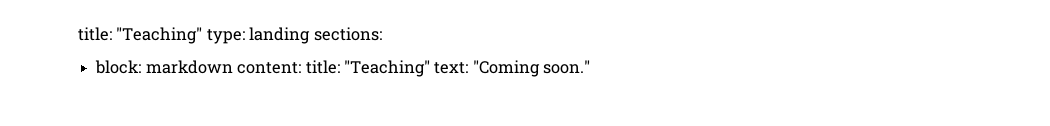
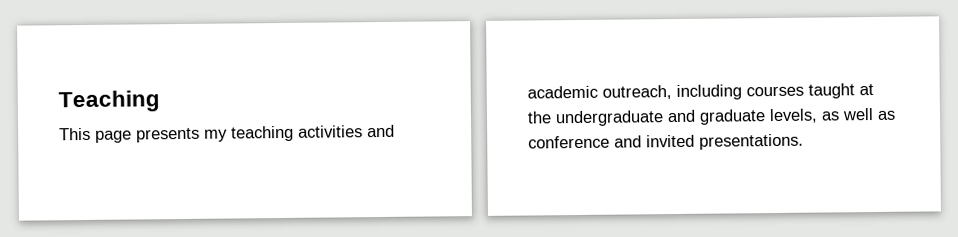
- title: "Teaching" type: landing sections:
- block: markdown content: title: "Teaching" text: "Coming soon."
+ Teaching
+ This page presents my teaching activities and academic outreach, including courses taught at the undergraduate and graduate levels, as well as conference and invited presentations.

